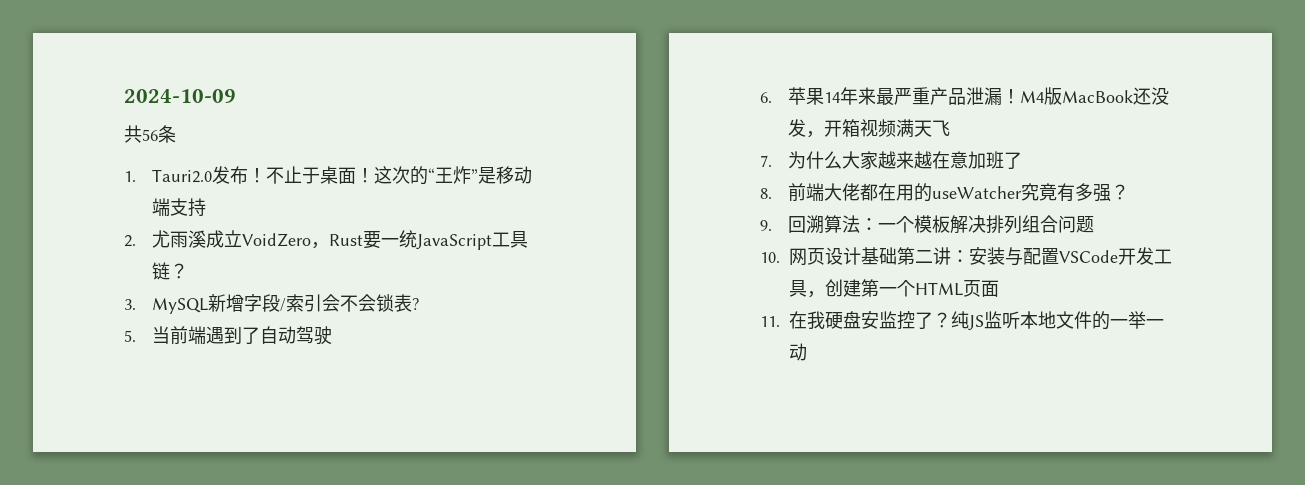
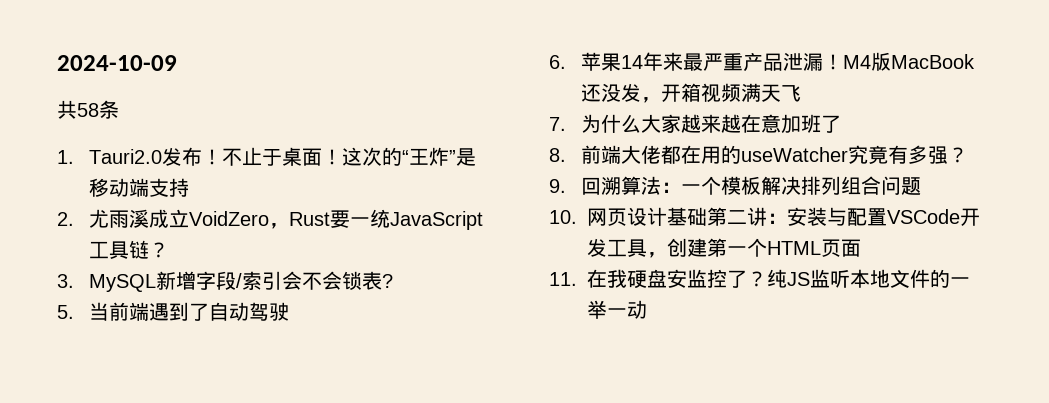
- 共56条
+ 共58条

